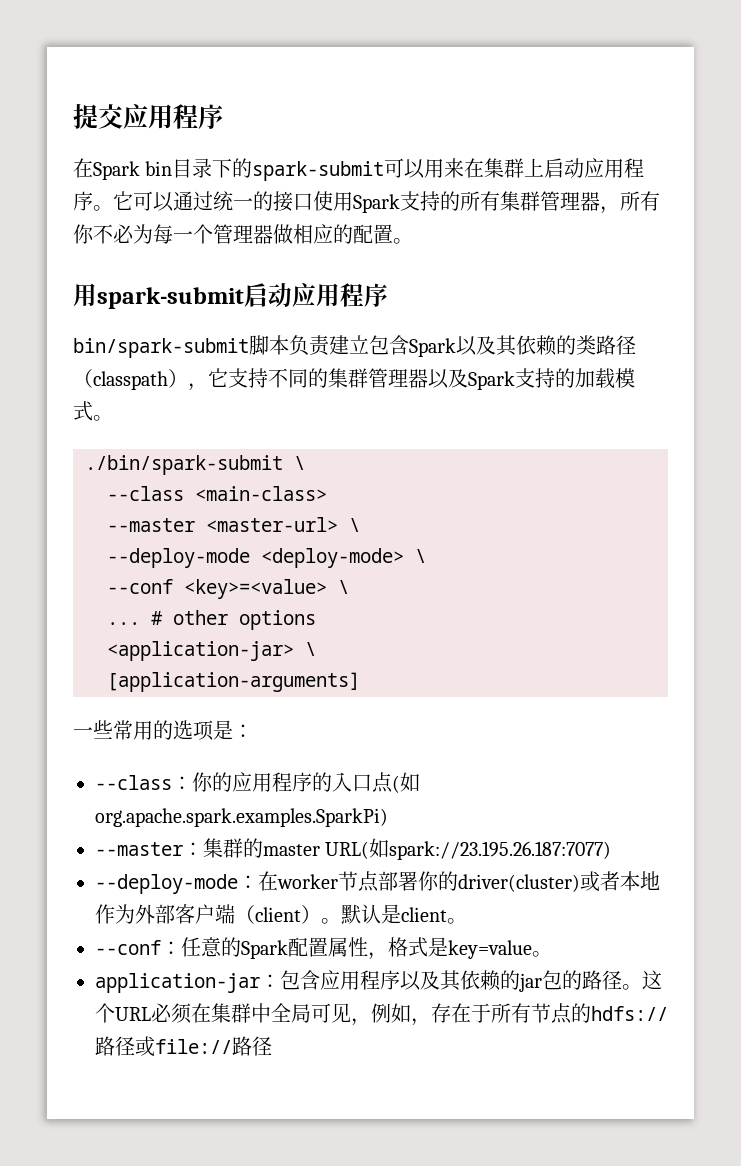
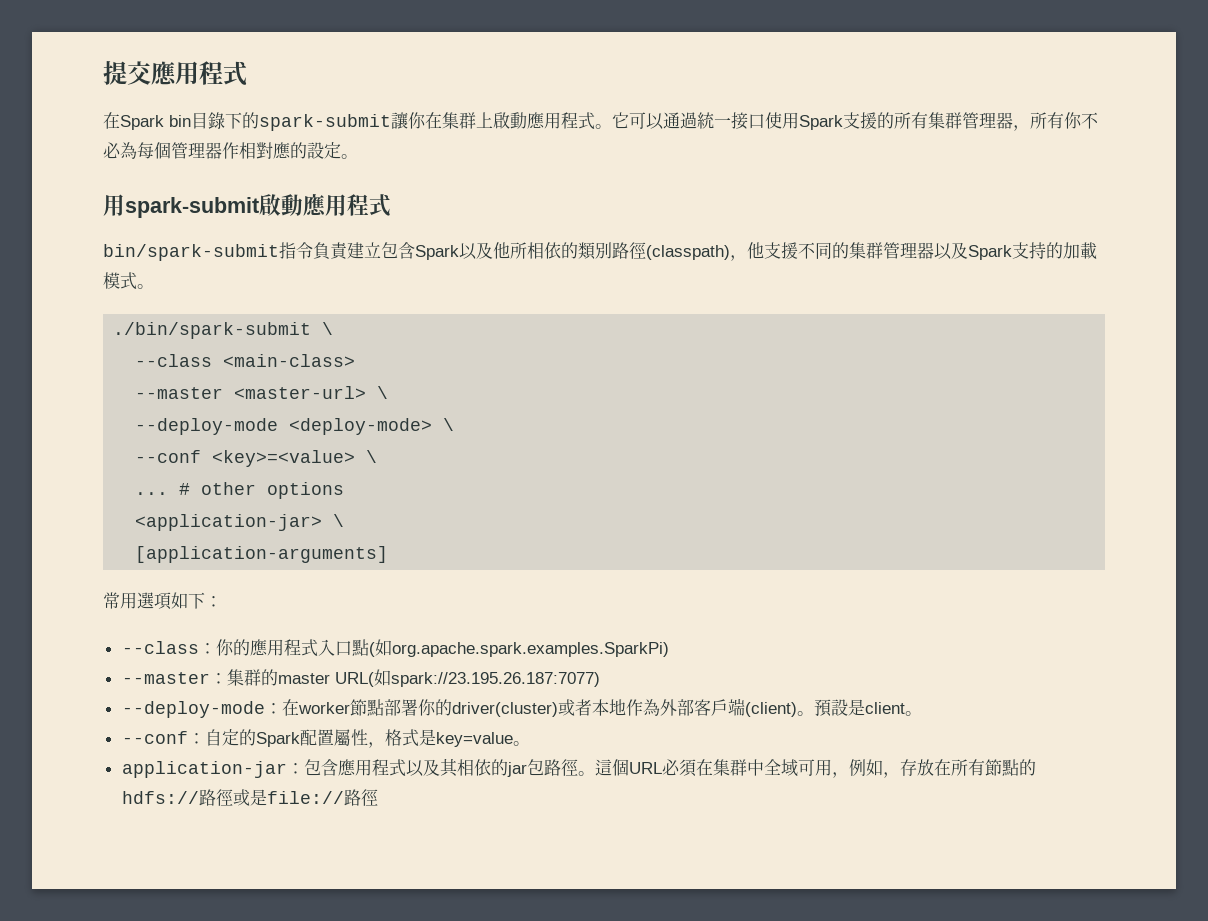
- 提交应用程序
+ 提交應用程式
- 在Spark bin目录下的spark-submit可以用来在集群上启动应用程序。
+ 在Spark bin目錄下的spark-submit讓你在集群上啟動應用程式。
- 它可以通过统一的接口使用Spark支持的所有集群管理器，所有你不必为每一个管理器做相应的配置。
+ 它可以通過統一接口使用Spark支援的所有集群管理器，所有你不必為每個管理器作相對應的設定。
- 用spark-submit启动应用程序
+ 用spark-submit啟動應用程式
- bin/spark-submit脚本负责建立包含Spark以及其依赖的类路径（classpath），它支持不同的集群管理器以及Spark支持的加载模式。
+ bin/spark-submit指令負責建立包含Spark以及他所相依的類別路徑(classpath)，他支援不同的集群管理器以及Spark支持的加載模式。
- 一些常用的选项是：
+ 常用選項如下：
- --class：你的应用程序的入口点(如org.apache.spark.examples.SparkPi)
+ --class：你的應用程式入口點(如org.apache.spark.examples.SparkPi)
- --deploy-mode：在worker节点部署你的driver(cluster)或者本地作为外部客户端（client）。默认是client。
+ --deploy-mode：在worker節點部署你的driver(cluster)或者本地作為外部客戶端(client)。預設是client。
- --conf：任意的Spark配置属性，格式是key=value。
+ --conf：自定的Spark配置屬性，格式是key=value。
- application-jar：包含应用程序以及其依赖的jar包的路径。这个URL必须在集群中全局可见，例如，存在于所有节点的hdfs://路径或file://路径
+ application-jar：包含應用程式以及其相依的jar包路徑。這個URL必須在集群中全域可用，例如，存放在所有節點的hdfs://路徑或是file://路徑

